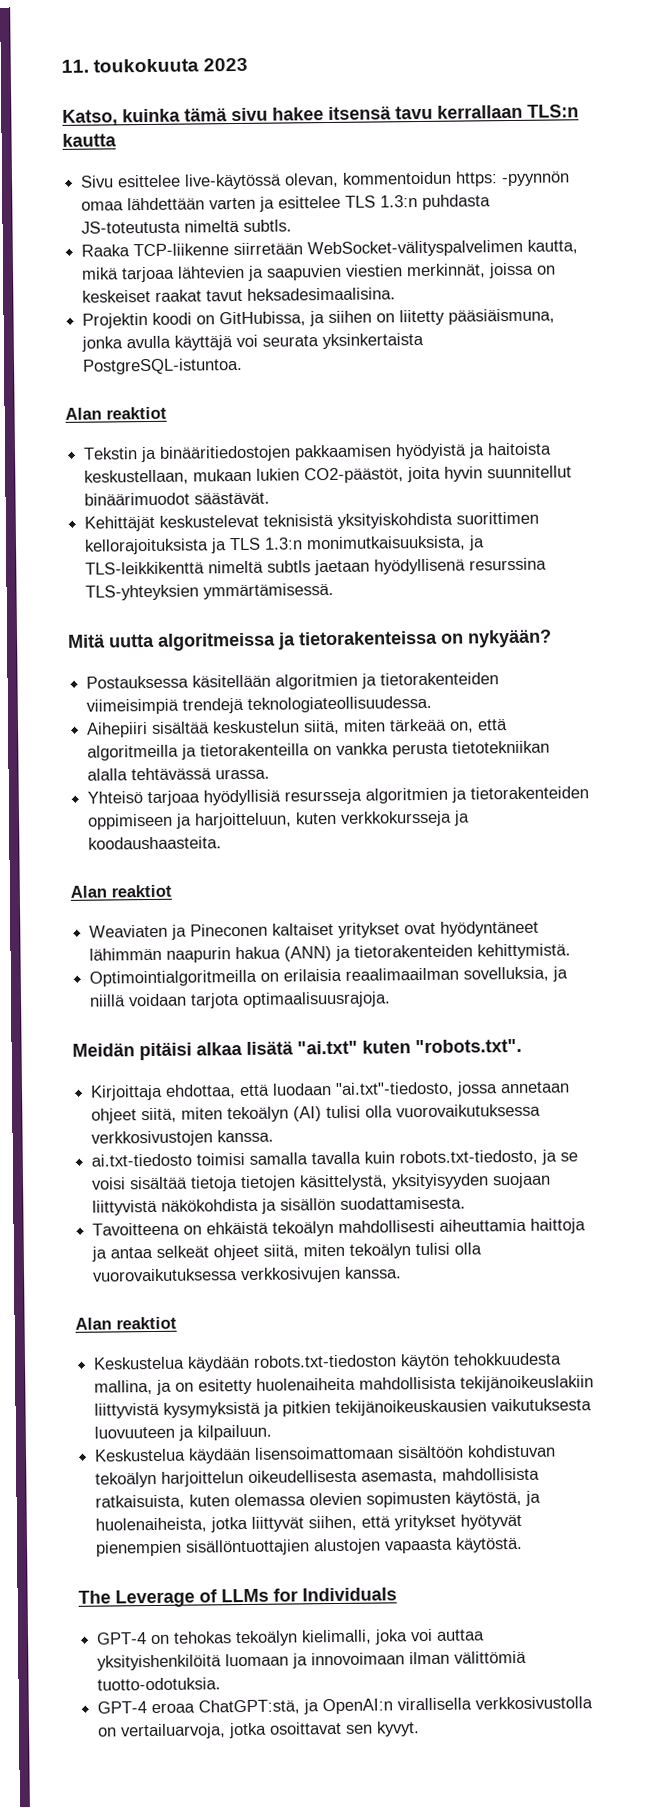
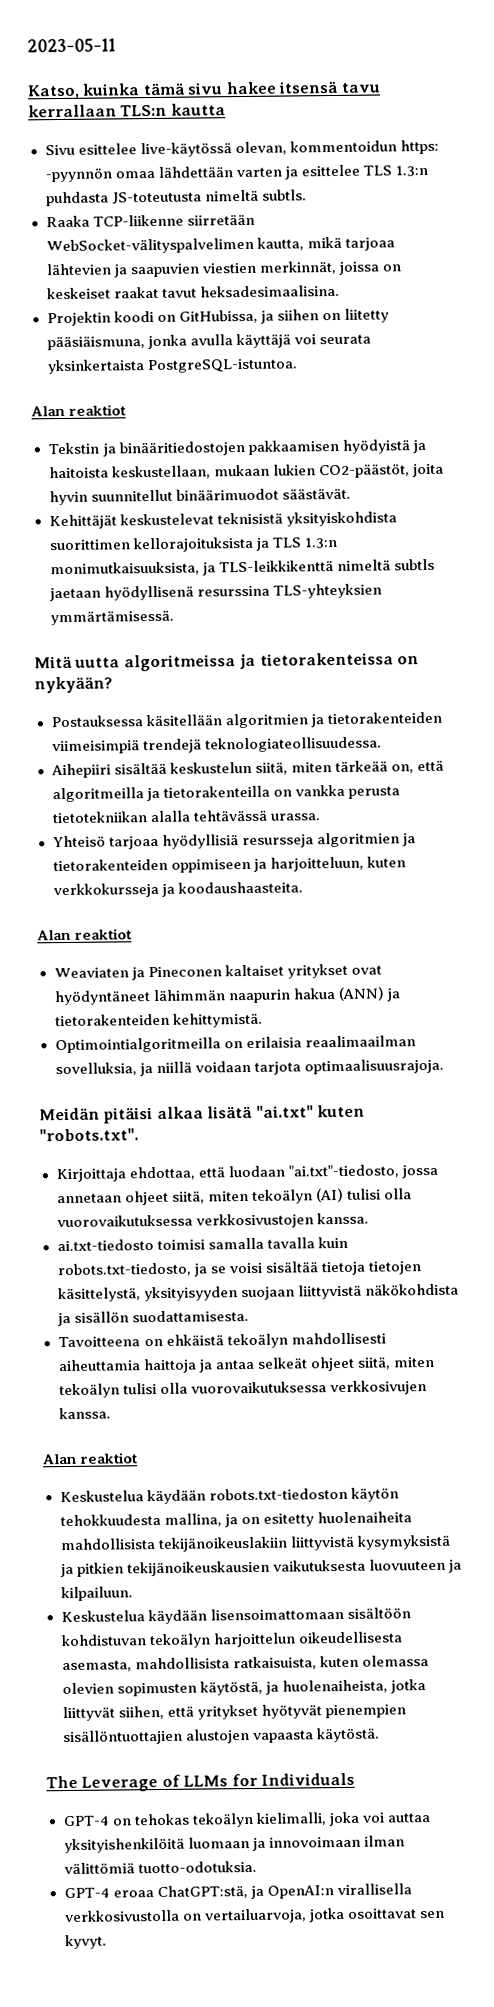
- 11. toukokuuta 2023
+ 2023-05-11

